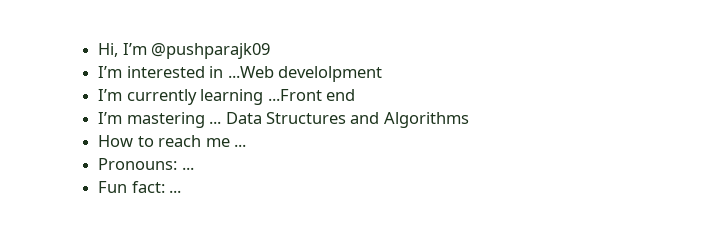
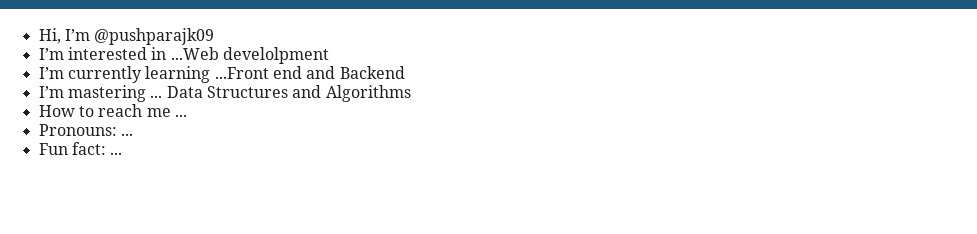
- I’m currently learning ...Front end
+ I’m currently learning ...Front end and Backend

